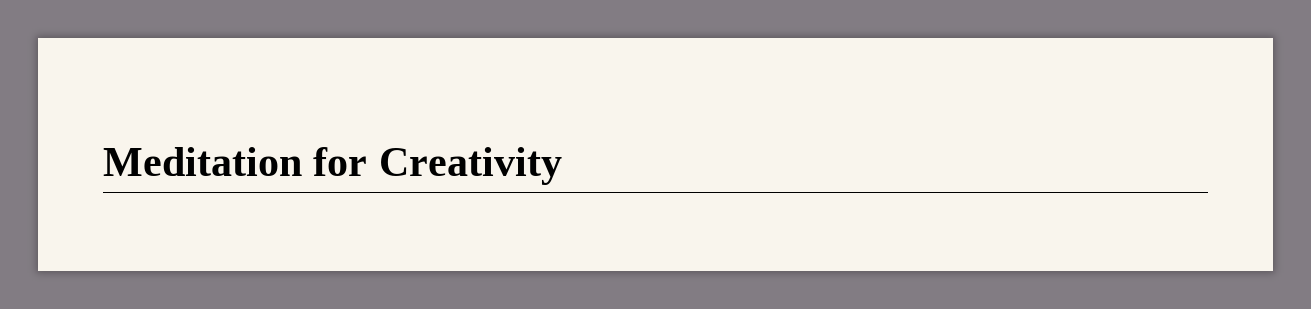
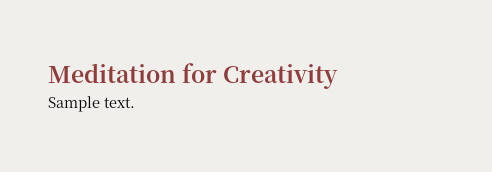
+ Sample text.

